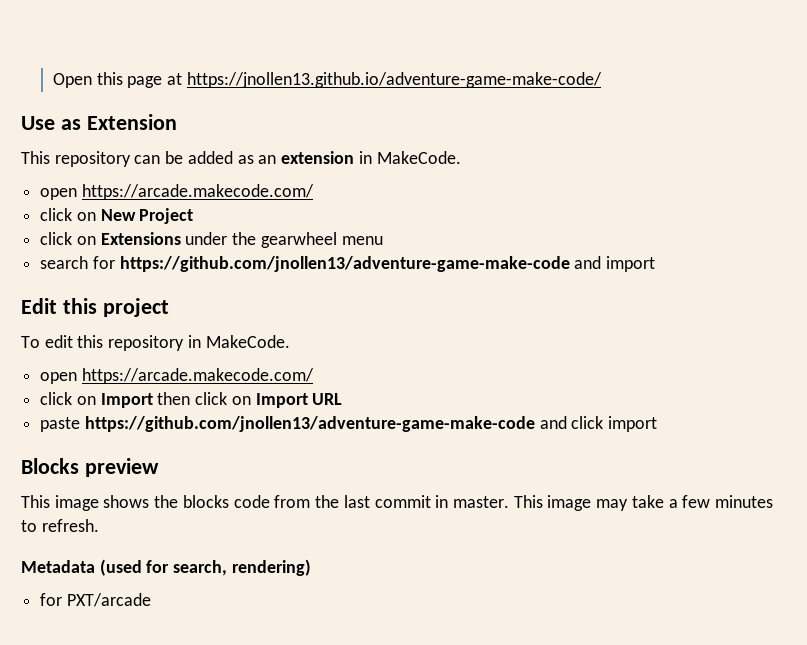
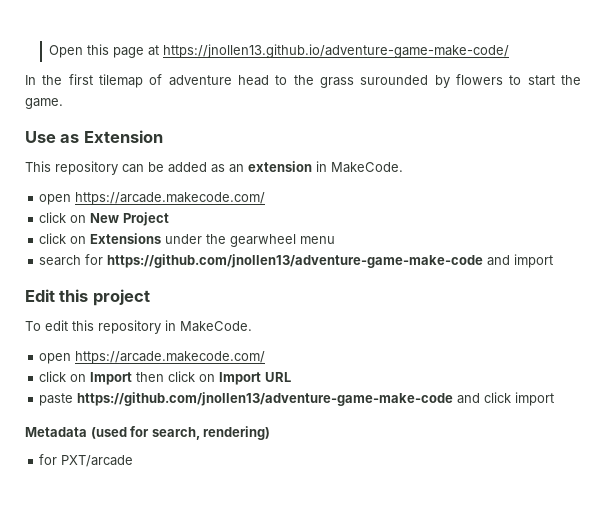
+ In the first tilemap of adventure head to the grass surounded by flowers to start the game.
- Blocks preview
- This image shows the blocks code from the last commit in master. This image may take a few minutes to refresh.

